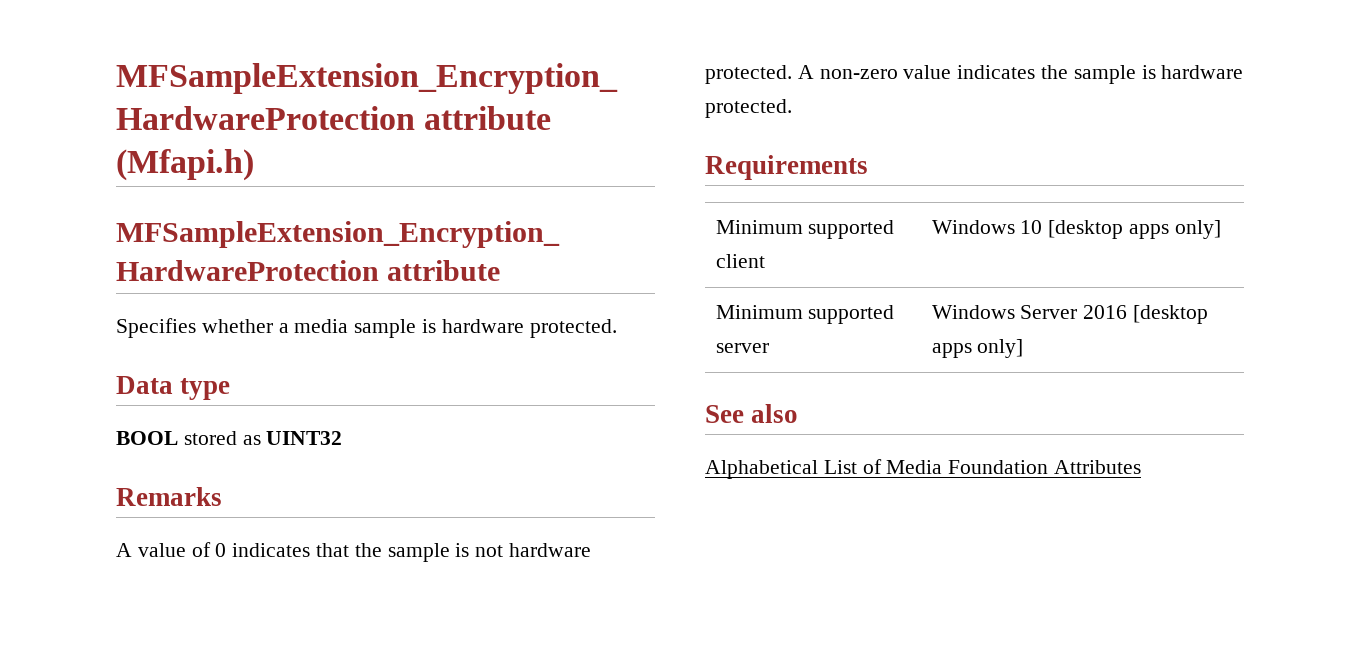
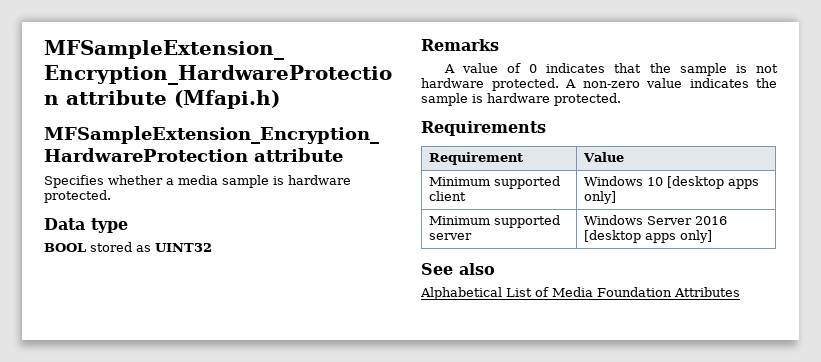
+ Requirement | Value

